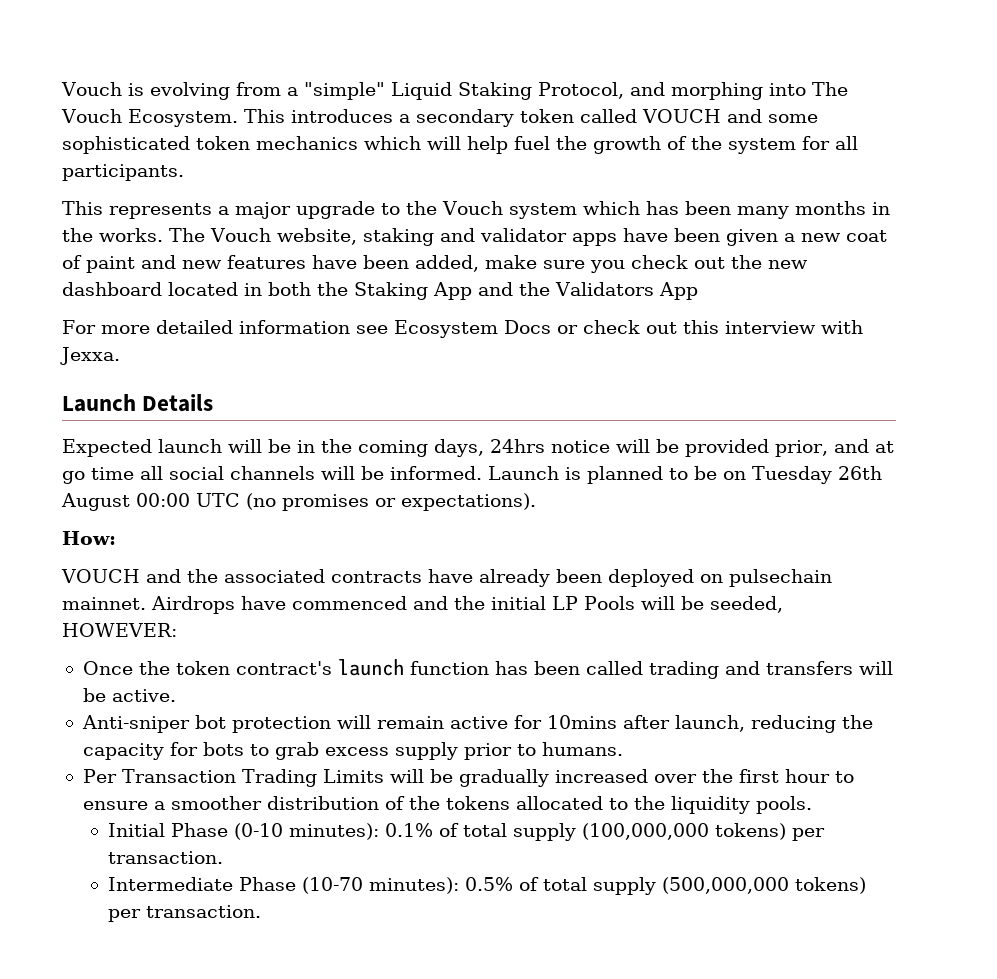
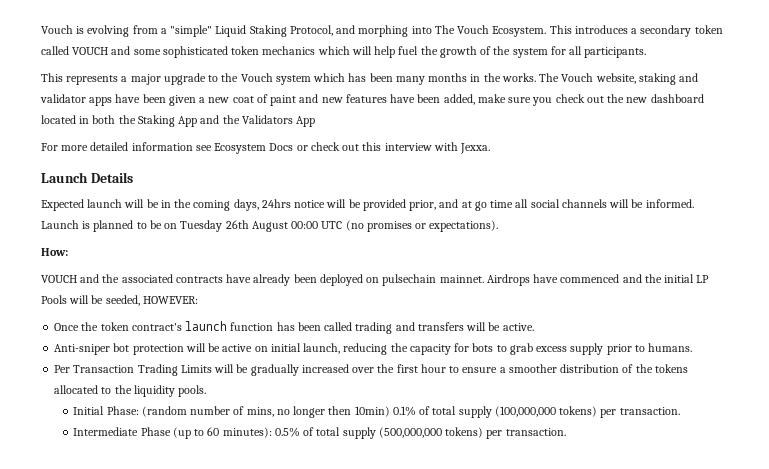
- Anti-sniper bot protection will remain active for 10mins after launch, reducing the capacity for bots to grab excess supply prior to humans.
+ Anti-sniper bot protection will be active on initial launch, reducing the capacity for bots to grab excess supply prior to humans.
- Initial Phase (0-10 minutes): 0.1% of total supply (100,000,000 tokens) per transaction.
+ Initial Phase: (random number of mins, no longer then 10min) 0.1% of total supply (100,000,000 tokens) per transaction.
- Intermediate Phase (10-70 minutes): 0.5% of total supply (500,000,000 tokens) per transaction.
+ Intermediate Phase (up to 60 minutes): 0.5% of total supply (500,000,000 tokens) per transaction.

